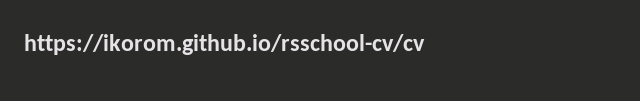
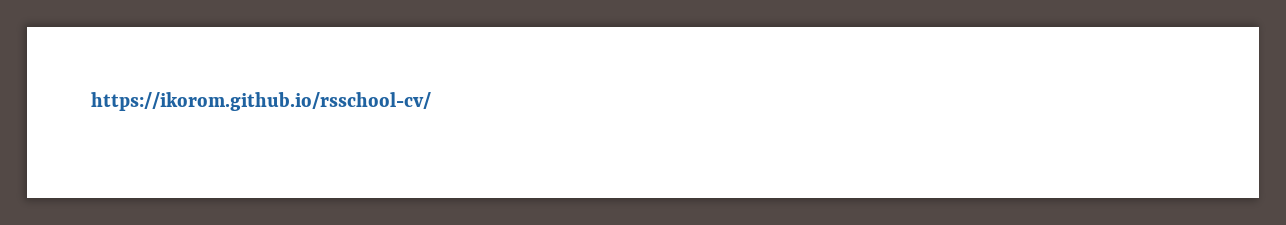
- https://ikorom.github.io/rsschool-cv/cv
+ https://ikorom.github.io/rsschool-cv/

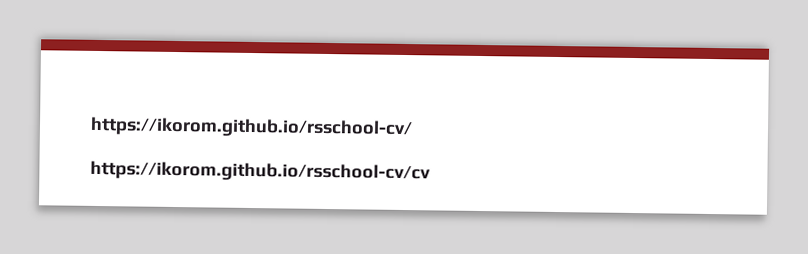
+ https://ikorom.github.io/rsschool-cv/cv

